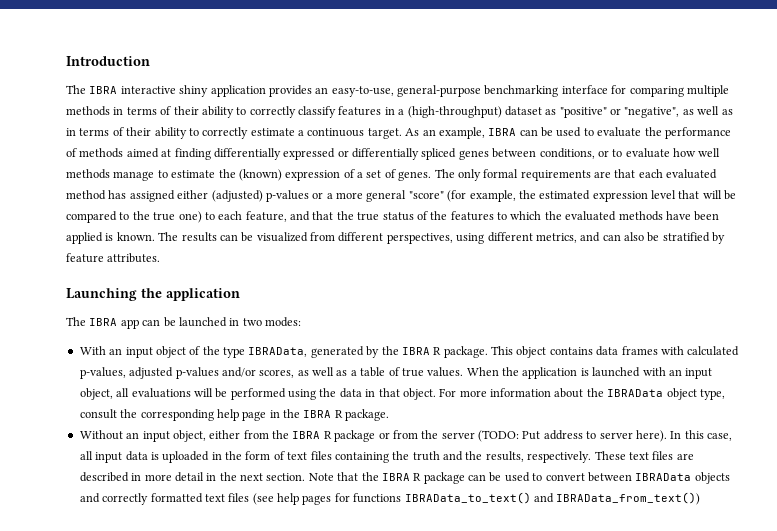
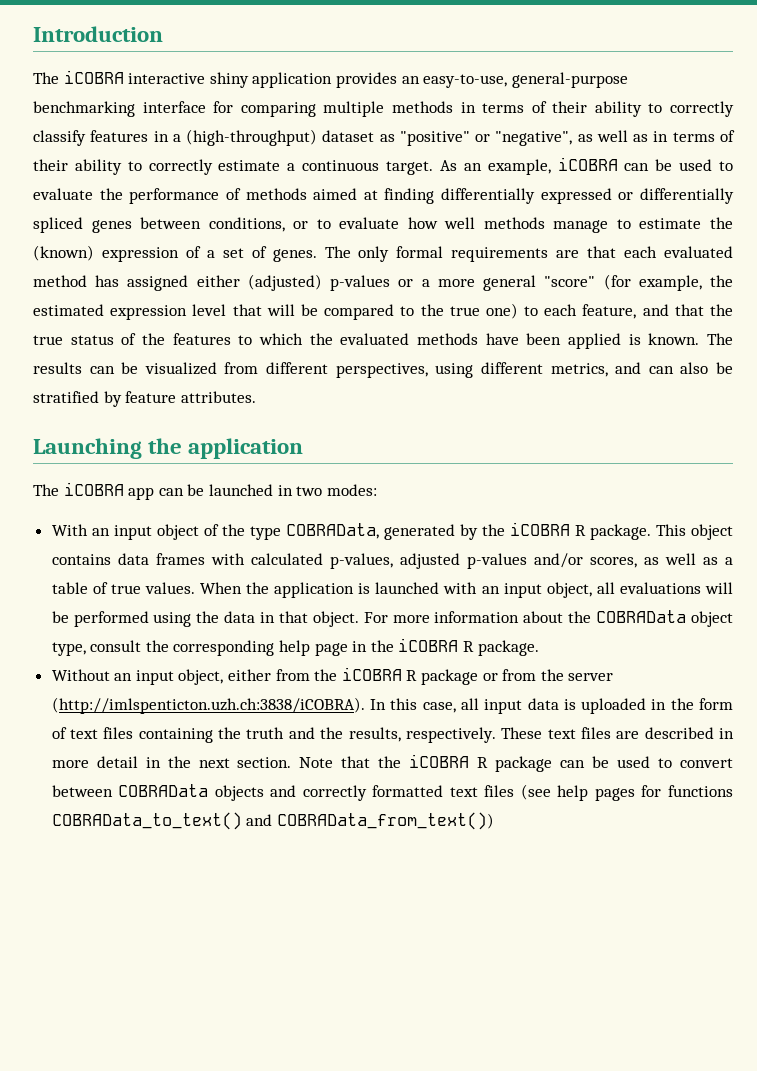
- The IBRA interactive shiny application provides an easy-to-use, general-purpose benchmarking interface for comparing multiple methods in terms of their ability to correctly classify features in a (high-throughput) dataset as "positive" or "negative", as well as in terms of their ability to correctly estimate a continuous target.
+ The iCOBRA interactive shiny application provides an easy-to-use, general-purpose benchmarking interface for comparing multiple methods in terms of their ability to correctly classify features in a (high-throughput) dataset as "positive" or "negative", as well as in terms of their ability to correctly estimate a continuous target.
- As an example, IBRA can be used to evaluate the performance of methods aimed at finding differentially expressed or differentially spliced genes between conditions, or to evaluate how well methods manage to estimate the (known) expression of a set of genes.
+ As an example, iCOBRA can be used to evaluate the performance of methods aimed at finding differentially expressed or differentially spliced genes between conditions, or to evaluate how well methods manage to estimate the (known) expression of a set of genes.
- The IBRA app can be launched in two modes:
+ The iCOBRA app can be launched in two modes:
- With an input object of the type IBRAData, generated by the IBRA R package.
+ With an input object of the type COBRAData, generated by the iCOBRA R package.
- For more information about the IBRAData object type, consult the corresponding help page in the IBRA R package.
+ For more information about the COBRAData object type, consult the corresponding help page in the iCOBRA R package.
- Without an input object, either from the IBRA R package or from the server (TODO: Put address to server here). In this case, all input data is uploaded in the form of text files containing the truth and the results, respectively.
+ Without an input object, either from the iCOBRA R package or from the server (http://imlspenticton.uzh.ch:3838/iCOBRA). In this case, all input data is uploaded in the form of text files containing the truth and the results, respectively.
- Note that the IBRA R package can be used to convert between IBRAData objects and correctly formatted text files (see help pages for functions IBRAData_to_text() and IBRAData_from_text())
+ Note that the iCOBRA R package can be used to convert between COBRAData objects and correctly formatted text files (see help pages for functions COBRAData_to_text() and COBRAData_from_text())

